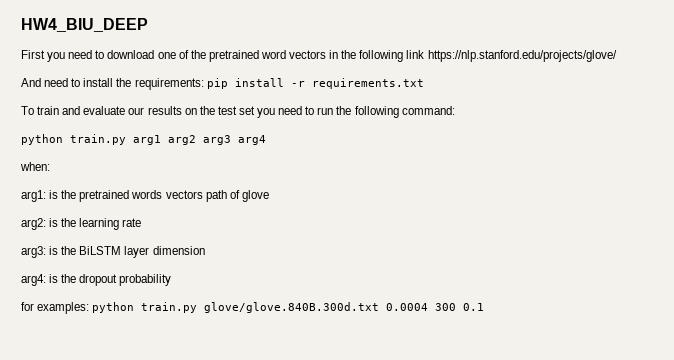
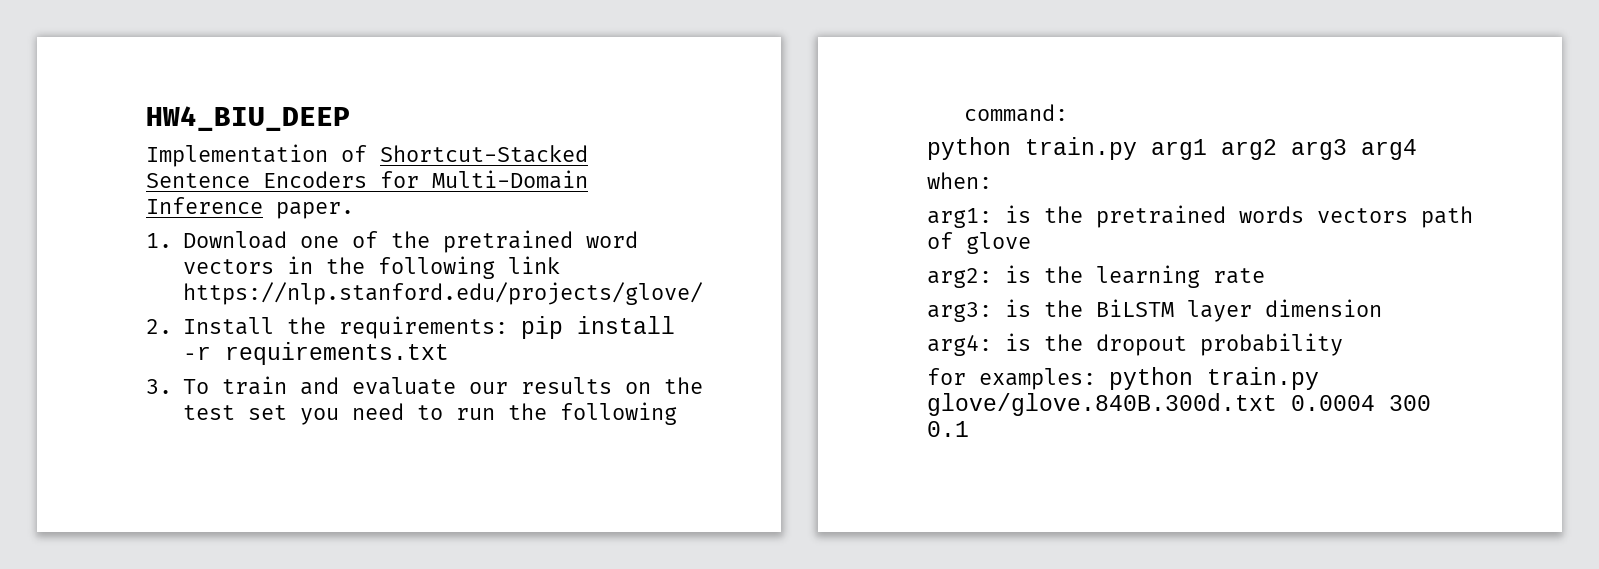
- First you need to download one of the pretrained word vectors in the following link https://nlp.stanford.edu/projects/glove/
+ Implementation of Shortcut-Stacked Sentence Encoders for Multi-Domain Inference paper.
+ 1. Download one of the pretrained word vectors in the following link https://nlp.stanford.edu/projects/glove/
- And need to install the requirements: pip install -r requirements.txt
+ 2. Install the requirements: pip install -r requirements.txt
- To train and evaluate our results on the test set you need to run the following command:
+ 3. To train and evaluate our results on the test set you need to run the following command:

